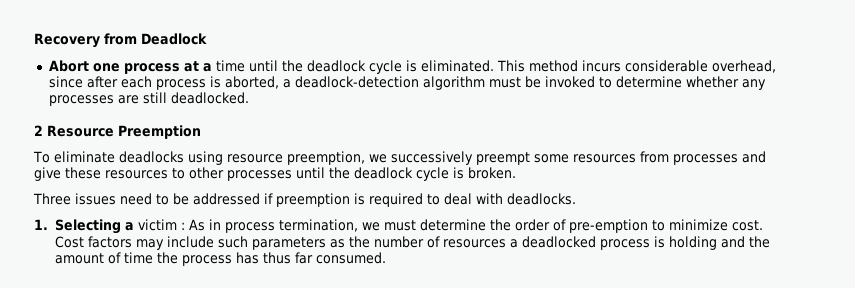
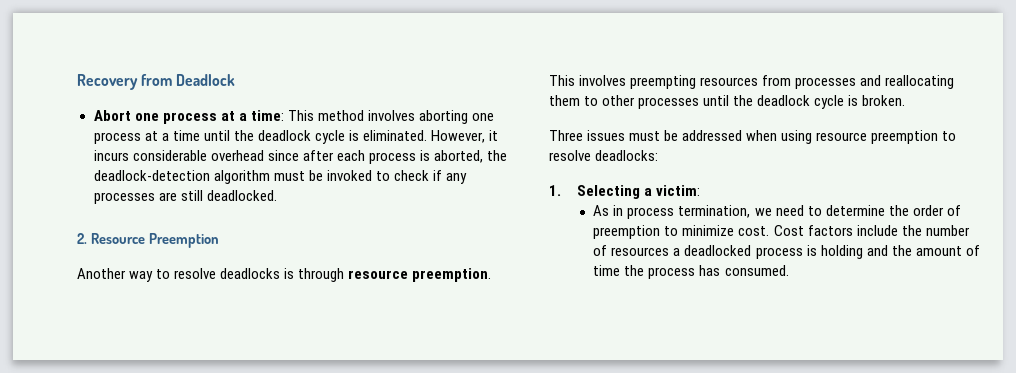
- Abort one process at a time until the deadlock cycle is eliminated.
+ Abort one process at a time: This method involves aborting one process at a time until the deadlock cycle is eliminated.
- This method incurs considerable overhead, since after each process is aborted, a deadlock-detection algorithm must be invoked to determine whether any processes are still deadlocked.
+ However, it incurs considerable overhead since after each process is aborted, the deadlock-detection algorithm must be invoked to check if any processes are still deadlocked.
- 2 Resource Preemption
+ 2. Resource Preemption
- To eliminate deadlocks using resource preemption, we successively preempt some resources from processes and give these resources to other processes until the deadlock cycle is broken.
+ Another way to resolve deadlocks is through resource preemption. This involves preempting resources from processes and reallocating them to other processes until the deadlock cycle is broken.
- Three issues need to be addressed if preemption is required to deal with deadlocks.
+ Three issues must be addressed when using resource preemption to resolve deadlocks:
- 1. Selecting a victim : As in process termination, we must determine the order of pre-emption to minimize cost.
+ 1. Selecting a victim:
+ As in process termination, we need to determine the order of preemption to minimize cost.
- Cost factors may include such parameters as the number of resources a deadlocked process is holding and the amount of time the process has thus far consumed.
+ Cost factors include the number of resources a deadlocked process is holding and the amount of time the process has consumed.

